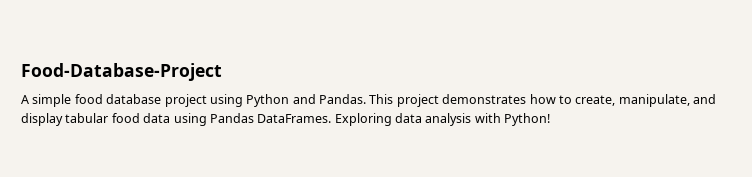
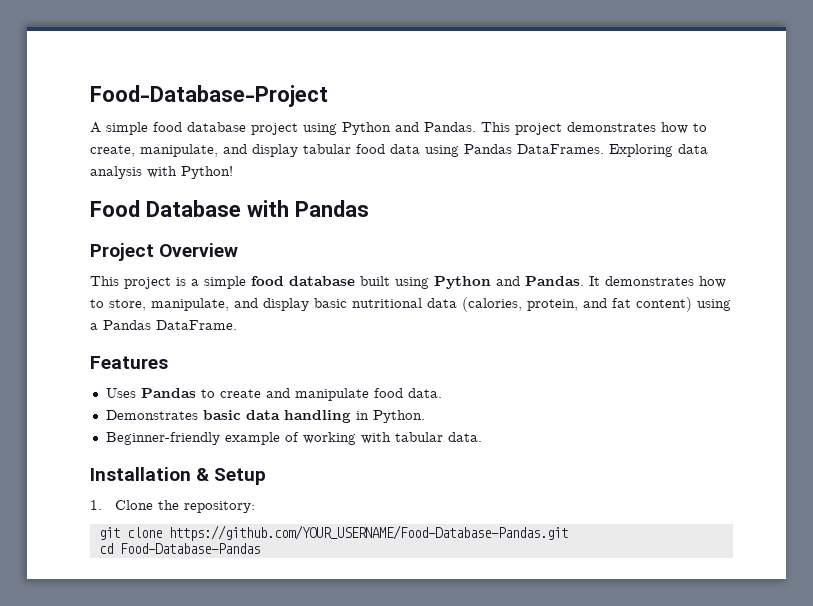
+ Food Database with Pandas
+ Project Overview
+ This project is a simple food database built using Python and Pandas. It demonstrates how to store, manipulate, and display basic nutritional data (calories, protein, and fat content) using a Pandas DataFrame.
+ Features
+ Uses Pandas to create and manipulate food data.
+ Demonstrates basic data handling in Python.
+ Beginner-friendly example of working with tabular data.
+ Installation & Setup
+ 1. Clone the repository:
+ git clone https://github.com/YOUR_USERNAME/Food-Database-Pandas.git
+ cd Food-Database-Pandas

